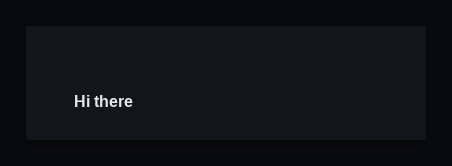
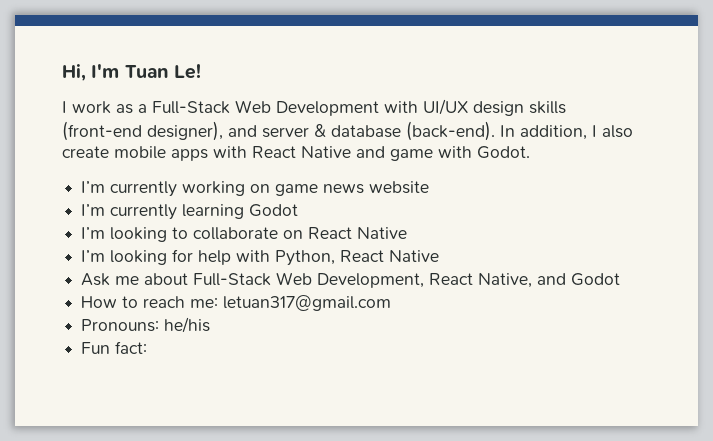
- Hi there
+ Hi, I'm Tuan Le!
+ I work as a Full-Stack Web Development with UI/UX design skills (front-end designer), and server & database (back-end). In addition, I also create mobile apps with React Native and game with Godot.
+ I’m currently working on game news website
+ I’m currently learning Godot
+ I’m looking to collaborate on React Native
+ I’m looking for help with Python, React Native
+ Ask me about Full-Stack Web Development, React Native, and Godot
+ How to reach me: letuan317@gmail.com
+ Pronouns: he/his
+ Fun fact:

